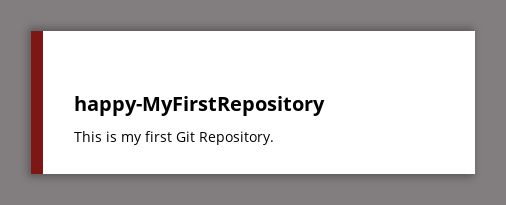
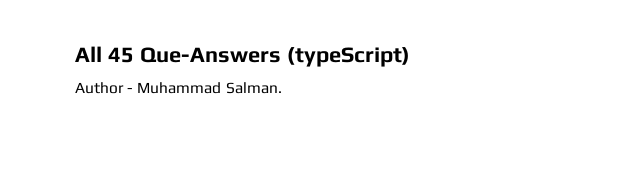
- happy-MyFirstRepository
- This is my first Git Repository.
+ All 45 Que-Answers (typeScript)
+ Author - Muhammad Salman.

